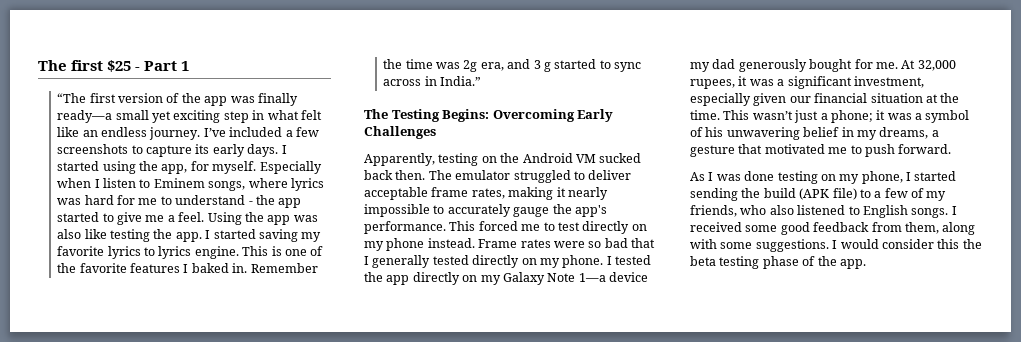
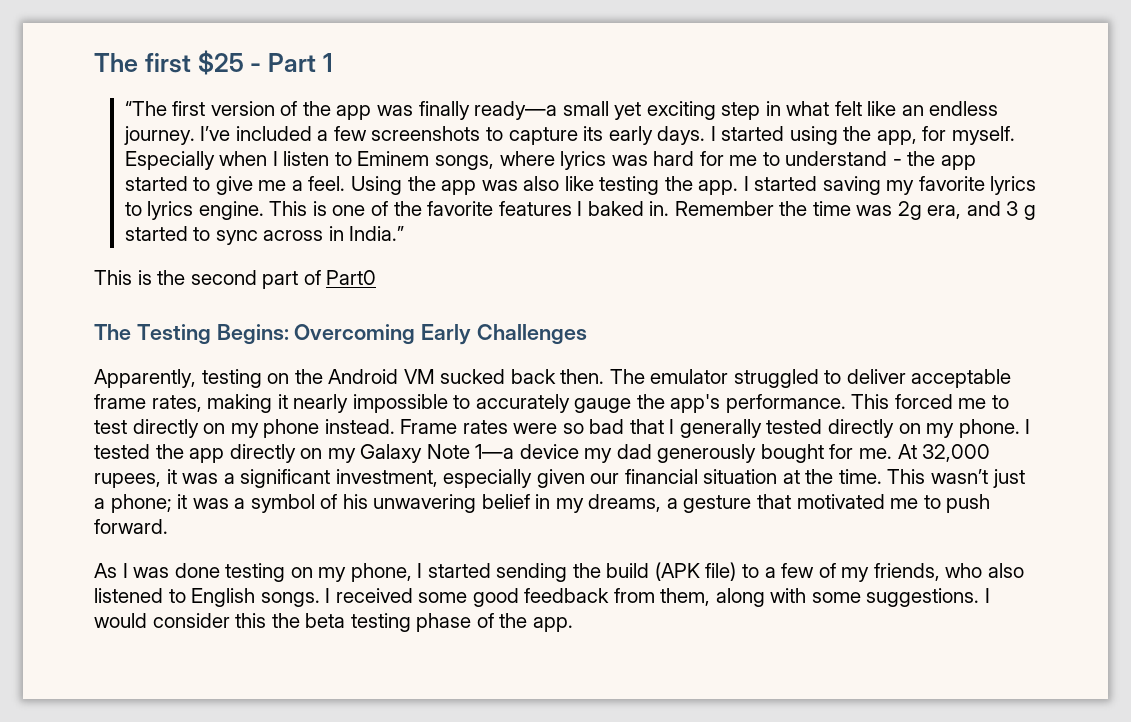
+ This is the second part of Part0

